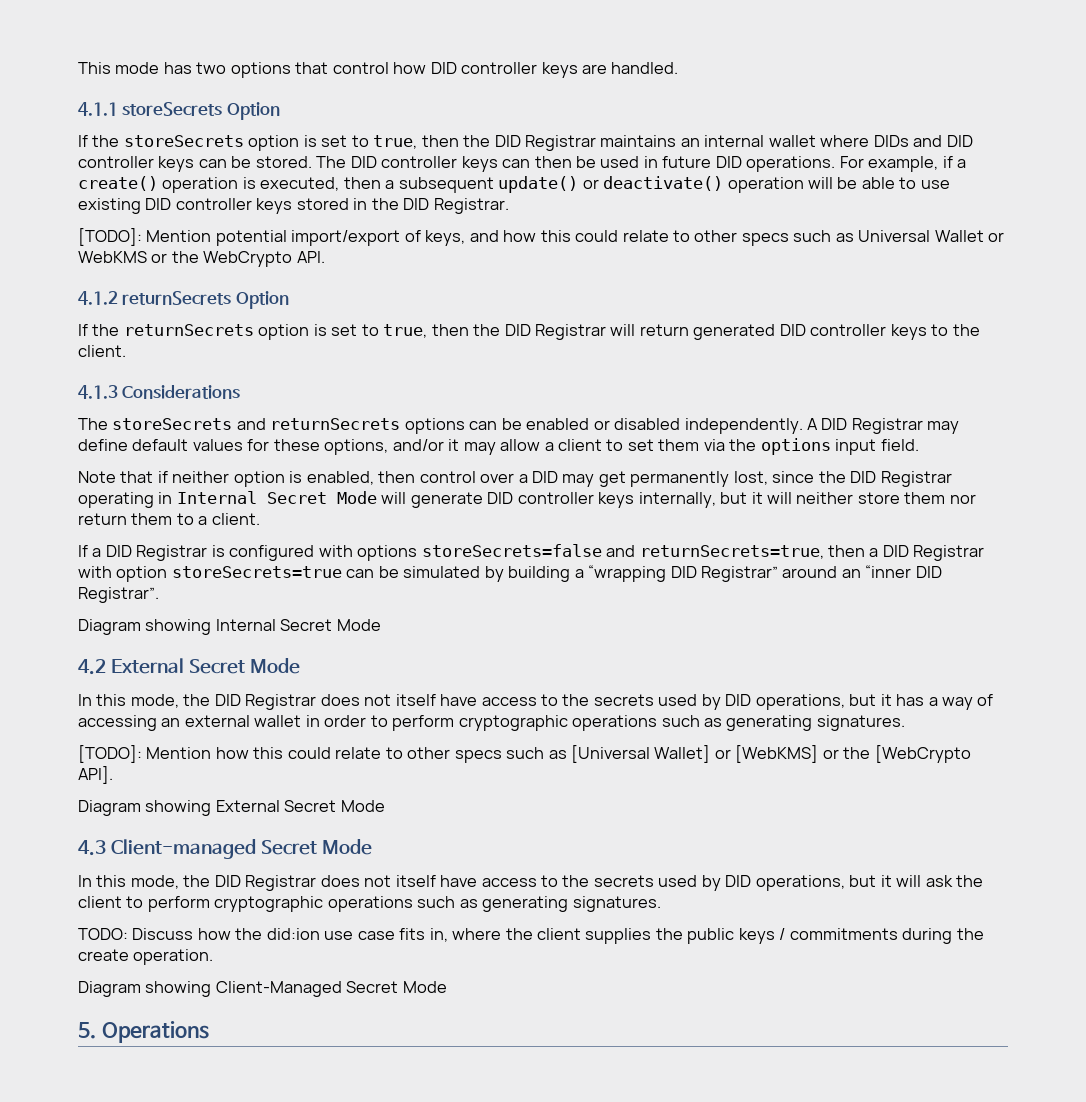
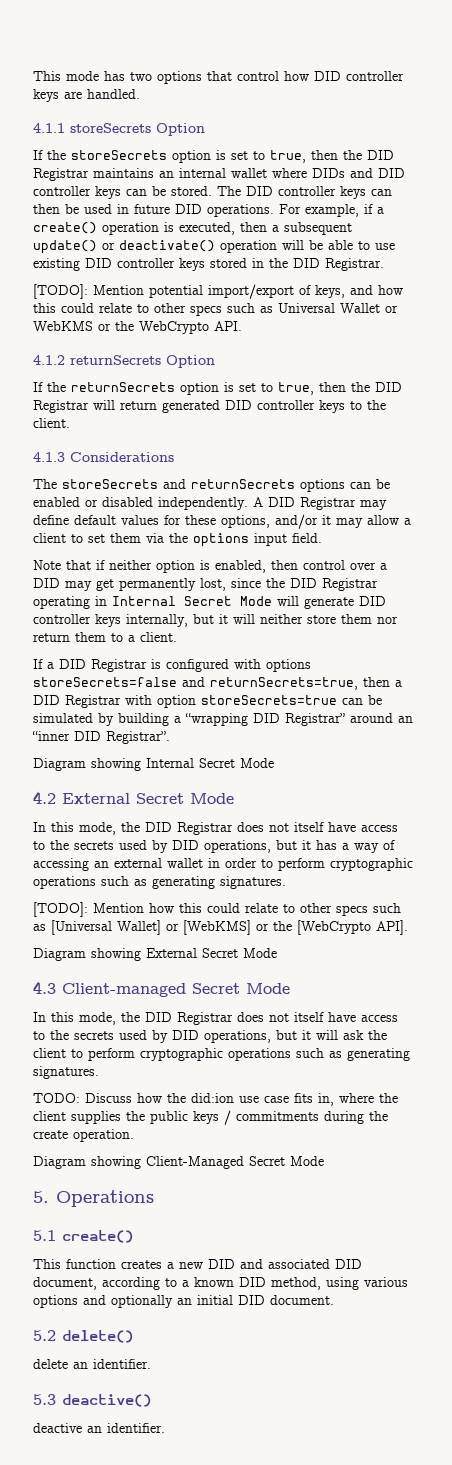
+ 5.1 create()
+ This function creates a new DID and associated DID document, according to a known DID method, using various options and optionally an initial DID document.
+ 5.2 delete()
+ delete an identifier.
+ 5.3 deactive()
+ deactive an identifier.

